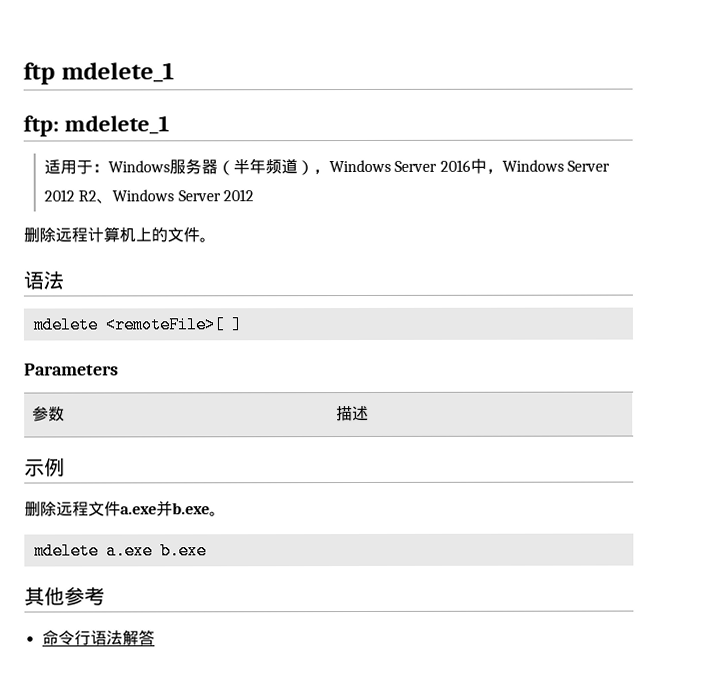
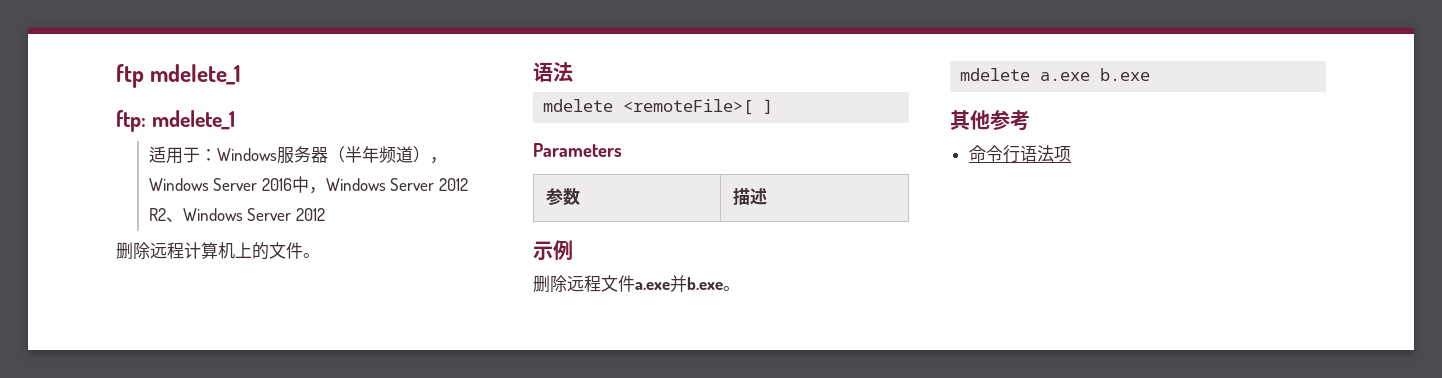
- 命令行语法解答
+ 命令行语法项

